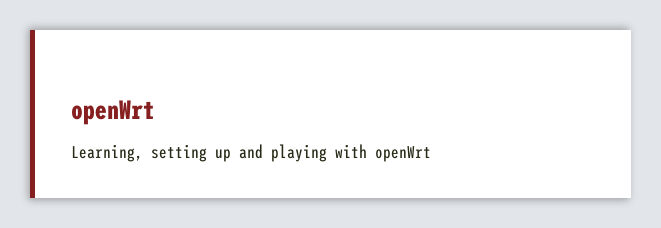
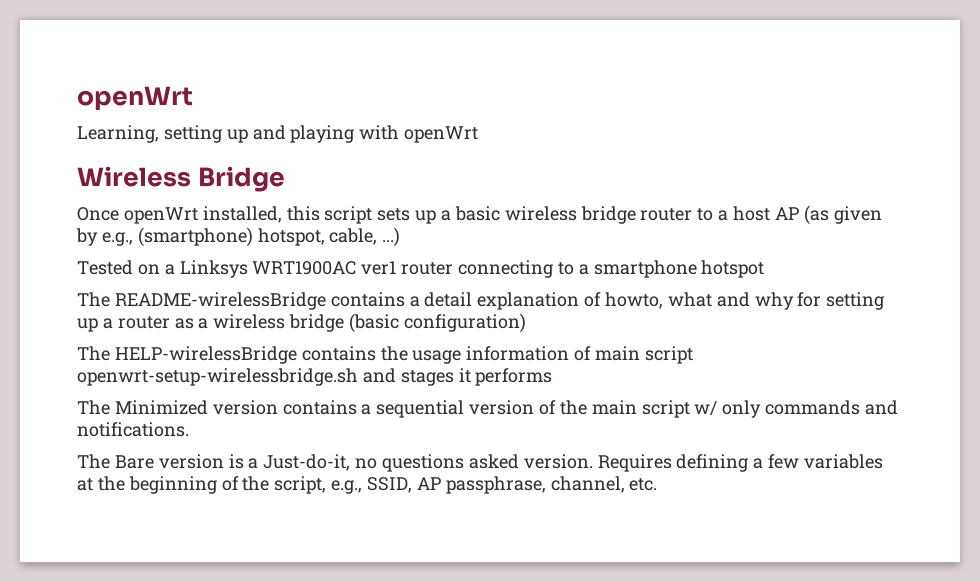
+ Wireless Bridge
+ Once openWrt installed, this script sets up a basic wireless bridge router to a host AP (as given by e.g., (smartphone) hotspot, cable, ...)
+ Tested on a Linksys WRT1900AC ver1 router connecting to a smartphone hotspot
+ The README-wirelessBridge contains a detail explanation of howto, what and why for setting up a router as a wireless bridge (basic configuration)
+ The HELP-wirelessBridge contains the usage information of main script openwrt-setup-wirelessbridge.sh and stages it performs
+ The Minimized version contains a sequential version of the main script w/ only commands and notifications.
+ The Bare version is a Just-do-it, no questions asked version. Requires defining a few variables at the beginning of the script, e.g., SSID, AP passphrase, channel, etc.

